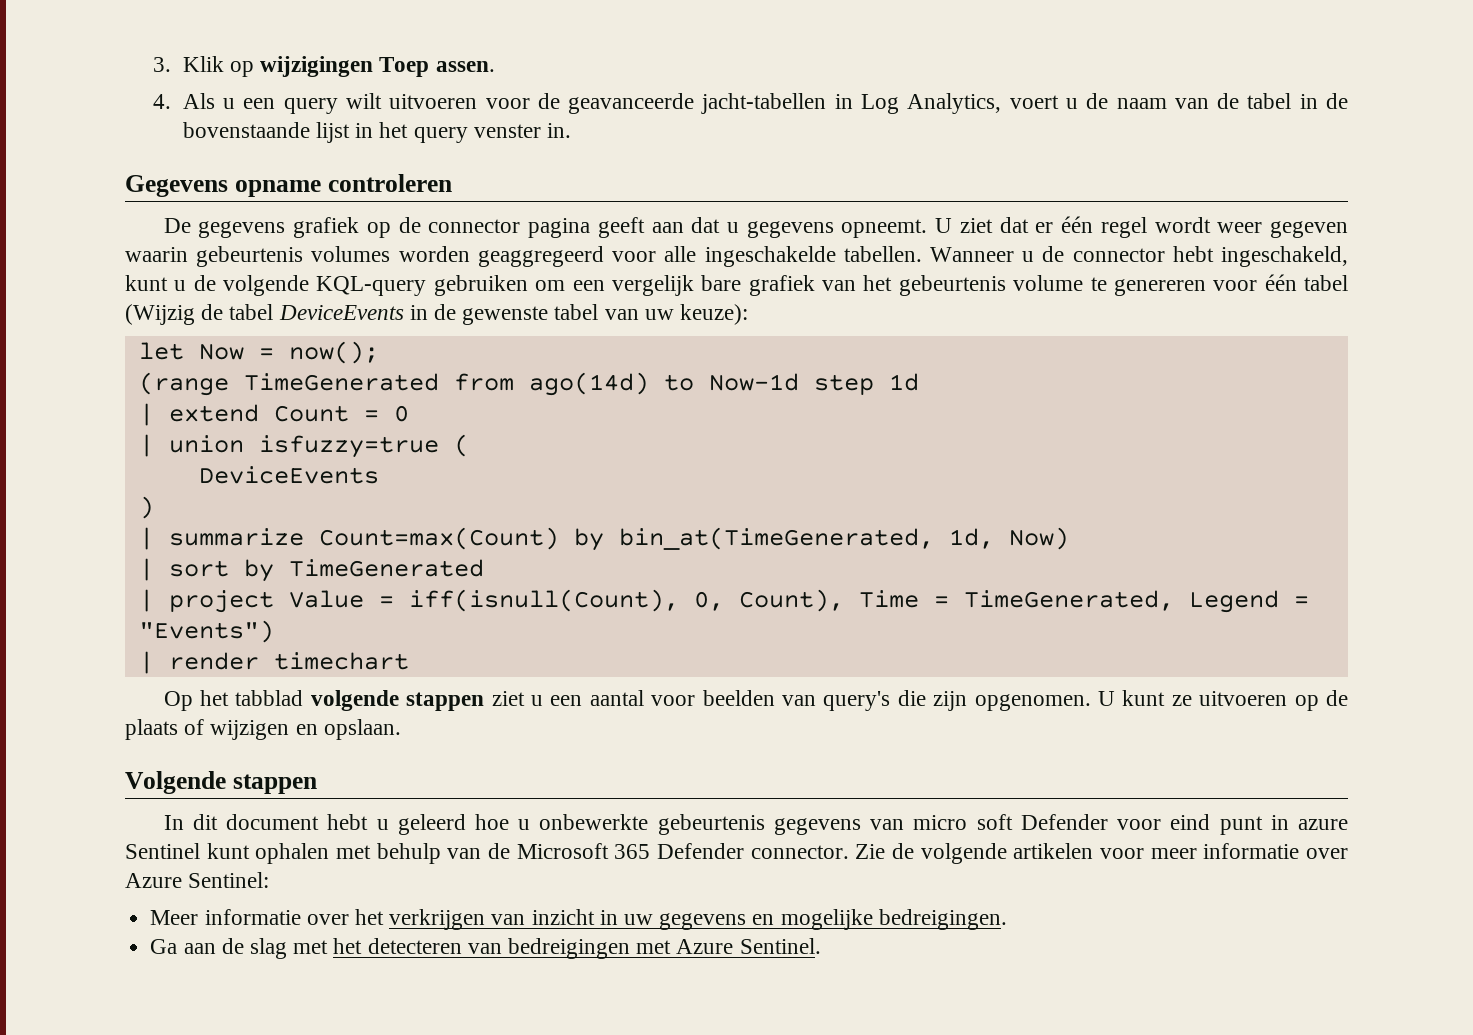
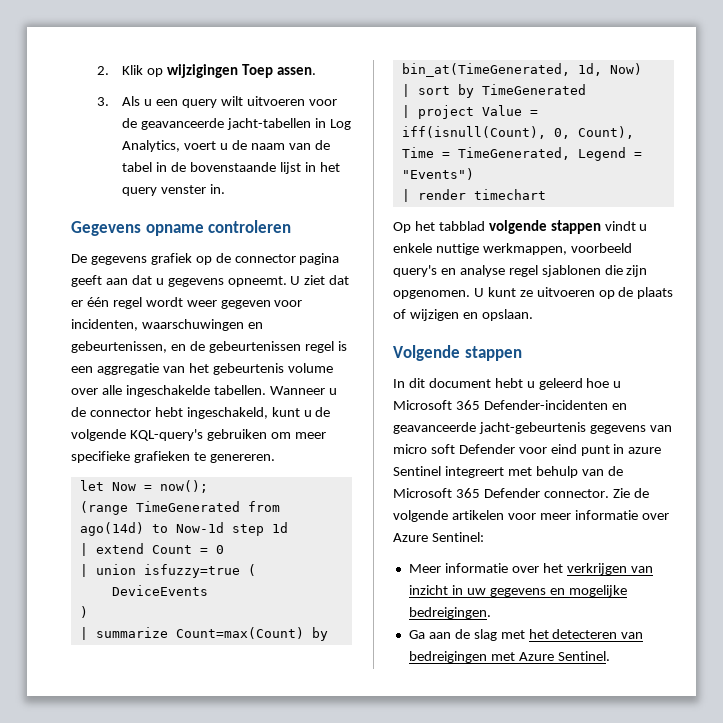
- 3. Klik op wijzigingen Toep assen.
+ 2. Klik op wijzigingen Toep assen.
- 4. Als u een query wilt uitvoeren voor de geavanceerde jacht-tabellen in Log Analytics, voert u de naam van de tabel in de bovenstaande lijst in het query venster in.
+ 3. Als u een query wilt uitvoeren voor de geavanceerde jacht-tabellen in Log Analytics, voert u de naam van de tabel in de bovenstaande lijst in het query venster in.
- U ziet dat er één regel wordt weer gegeven waarin gebeurtenis volumes worden geaggregeerd voor alle ingeschakelde tabellen.
+ U ziet dat er één regel wordt weer gegeven voor incidenten, waarschuwingen en gebeurtenissen, en de gebeurtenissen regel is een aggregatie van het gebeurtenis volume over alle ingeschakelde tabellen.
- Wanneer u de connector hebt ingeschakeld, kunt u de volgende KQL-query gebruiken om een vergelijk bare grafiek van het gebeurtenis volume te genereren voor één tabel (Wijzig de tabel DeviceEvents in de gewenste tabel van uw keuze):
+ Wanneer u de connector hebt ingeschakeld, kunt u de volgende KQL-query's gebruiken om meer specifieke grafieken te genereren.
- Op het tabblad volgende stappen ziet u een aantal voor beelden van query's die zijn opgenomen.
+ Op het tabblad volgende stappen vindt u enkele nuttige werkmappen, voorbeeld query's en analyse regel sjablonen die zijn opgenomen.
- In dit document hebt u geleerd hoe u onbewerkte gebeurtenis gegevens van micro soft Defender voor eind punt in azure Sentinel kunt ophalen met behulp van de Microsoft 365 Defender connector.
+ In dit document hebt u geleerd hoe u Microsoft 365 Defender-incidenten en geavanceerde jacht-gebeurtenis gegevens van micro soft Defender voor eind punt in azure Sentinel integreert met behulp van de Microsoft 365 Defender connector.

